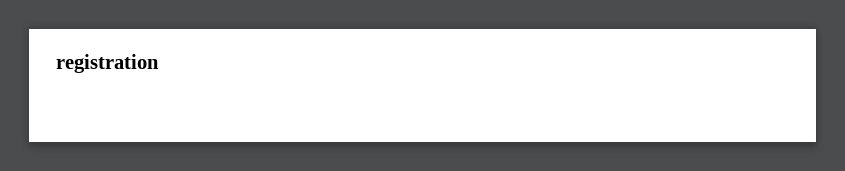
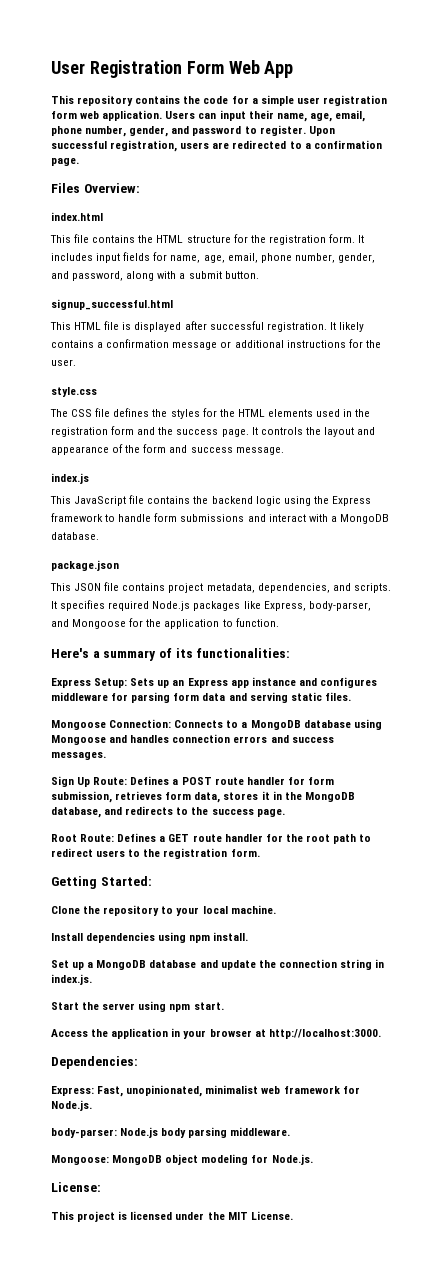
- registration
+ User Registration Form Web App
+ This repository contains the code for a simple user registration form web application. Users can input their name, age, email, phone number, gender, and password to register. Upon successful registration, users are redirected to a confirmation page.
+ Files Overview:
+ index.html
+ This file contains the HTML structure for the registration form. It includes input fields for name, age, email, phone number, gender, and password, along with a submit button.
+ signup_successful.html
+ This HTML file is displayed after successful registration. It likely contains a confirmation message or additional instructions for the user.
+ style.css
+ The CSS file defines the styles for the HTML elements used in the registration form and the success page. It controls the layout and appearance of the form and success message.
+ index.js
+ This JavaScript file contains the backend logic using the Express framework to handle form submissions and interact with a MongoDB database.
+ package.json
+ This JSON file contains project metadata, dependencies, and scripts. It specifies required Node.js packages like Express, body-parser, and Mongoose for the application to function.
+ Here's a summary of its functionalities:
+ Express Setup: Sets up an Express app instance and configures middleware for parsing form data and serving static files.
+ Mongoose Connection: Connects to a MongoDB database using Mongoose and handles connection errors and success messages.
+ Sign Up Route: Defines a POST route handler for form submission, retrieves form data, stores it in the MongoDB database, and redirects to the success page.
+ Root Route: Defines a GET route handler for the root path to redirect users to the registration form.
+ Getting Started:
+ Clone the repository to your local machine.
+ Install dependencies using npm install.
+ Set up a MongoDB database and update the connection string in index.js.
+ Start the server using npm start.
+ Access the application in your browser at http://localhost:3000.
+ Dependencies:
+ Express: Fast, unopinionated, minimalist web framework for Node.js.
+ body-parser: Node.js body parsing middleware.
+ Mongoose: MongoDB object modeling for Node.js.
+ License:
+ This project is licensed under the MIT License.

